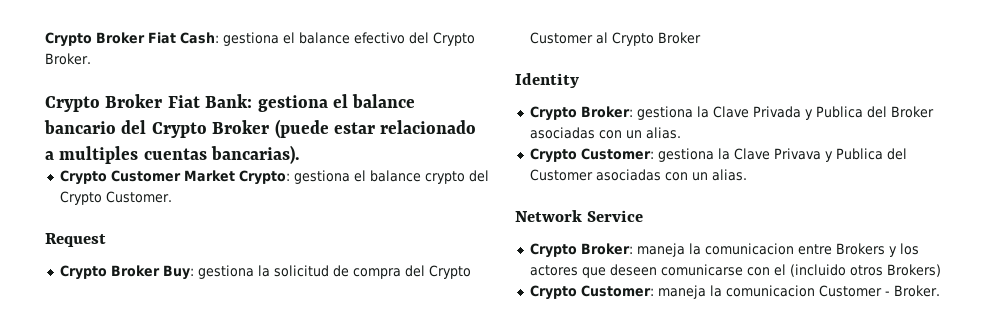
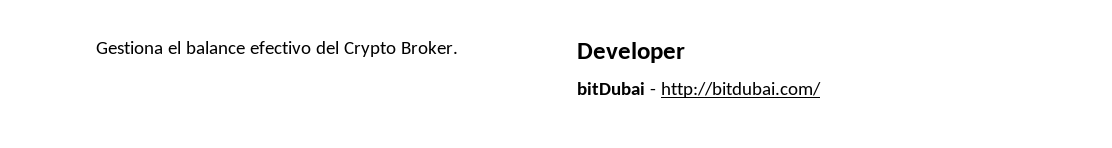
- Crypto Broker Fiat Cash: gestiona el balance efectivo del Crypto Broker.
+ Gestiona el balance efectivo del Crypto Broker.
- Crypto Broker Fiat Bank: gestiona el balance bancario del Crypto Broker (puede estar relacionado a multiples cuentas bancarias).
- Crypto Customer Market Crypto: gestiona el balance crypto del Crypto Customer.
- Request
- Crypto Broker Buy: gestiona la solicitud de compra del Crypto Customer al Crypto Broker
- Identity
- Crypto Broker: gestiona la Clave Privada y Publica del Broker asociadas con un alias.
- Crypto Customer: gestiona la Clave Privava y Publica del Customer asociadas con un alias.
- Network Service
- Crypto Broker: maneja la comunicacion entre Brokers y los actores que deseen comunicarse con el (incluido otros Brokers)
- Crypto Customer: maneja la comunicacion Customer - Broker.
+ Developer
+ bitDubai - http://bitdubai.com/

